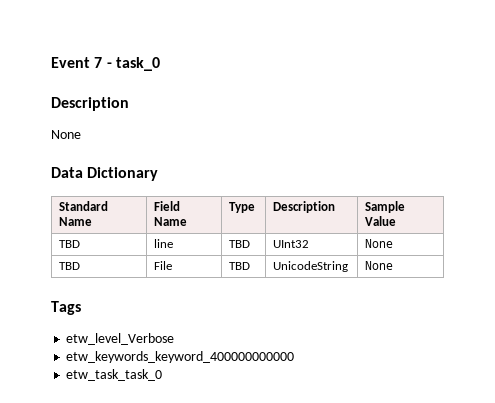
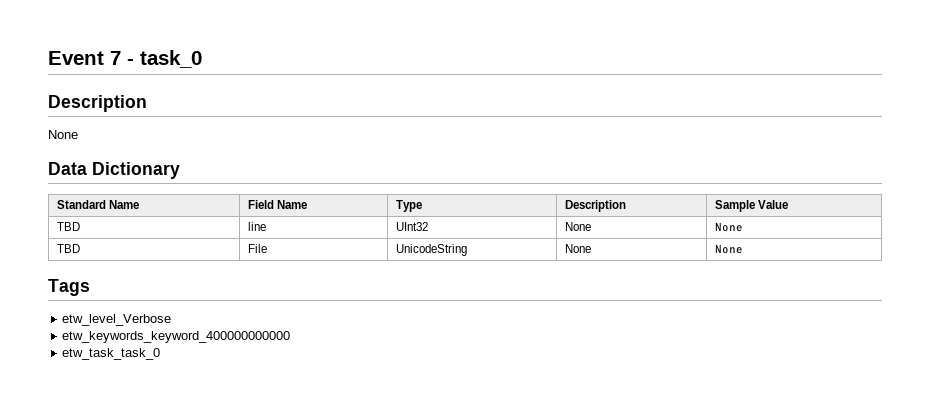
- TBD | line | TBD | UInt32 | None
+ TBD | line | UInt32 | None | None
- TBD | File | TBD | UnicodeString | None
+ TBD | File | UnicodeString | None | None

